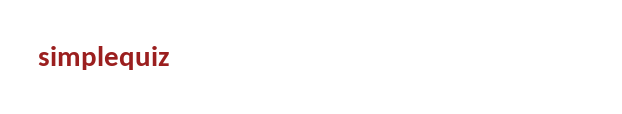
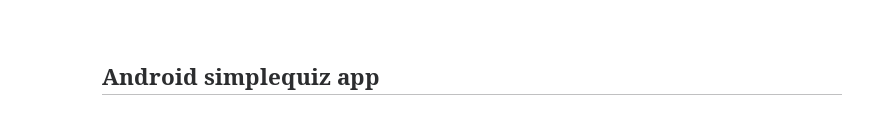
- simplequiz
+ Android simplequiz app

